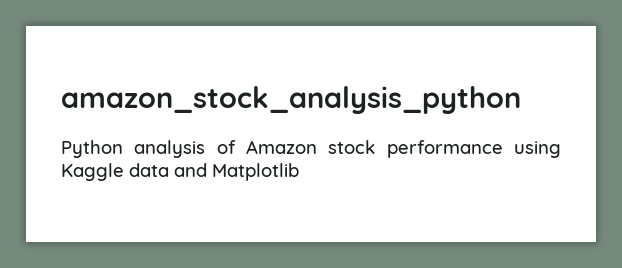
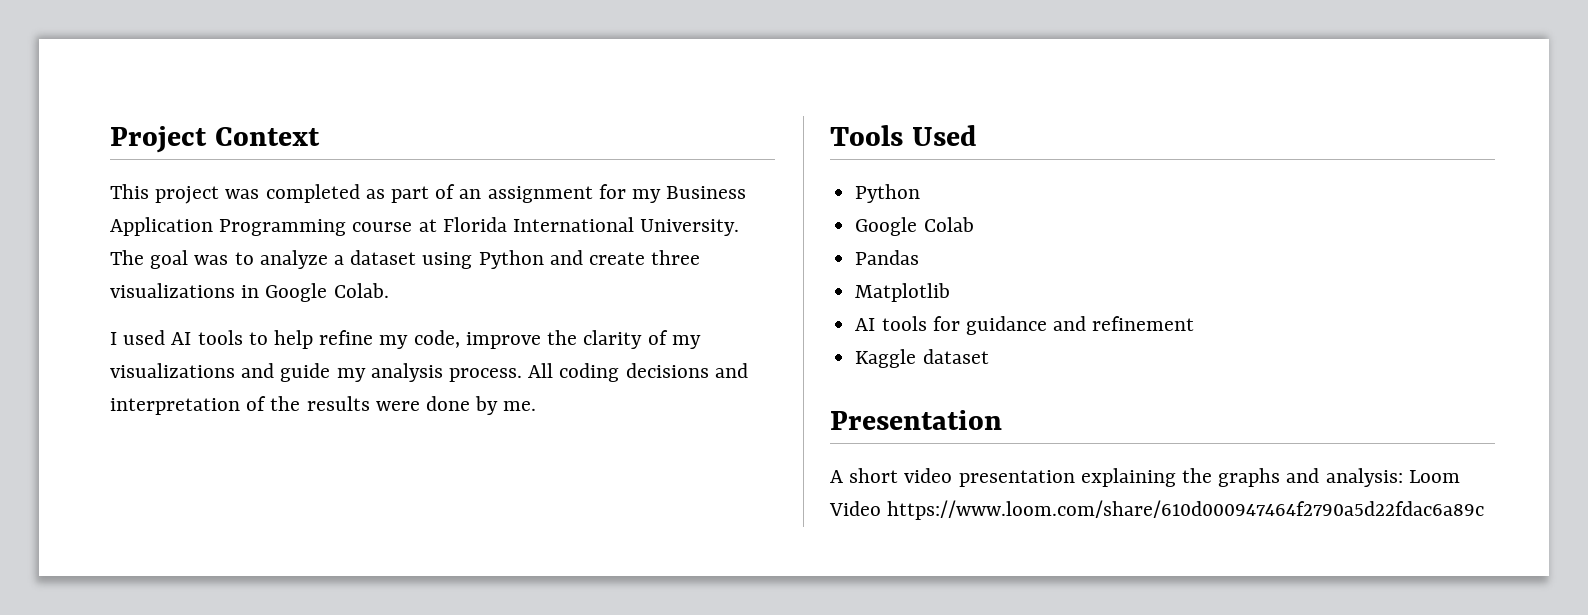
- amazon_stock_analysis_python
- Python analysis of Amazon stock performance using Kaggle data and Matplotlib
+ Project Context
+ This project was completed as part of an assignment for my Business Application Programming course at Florida International University. The goal was to analyze a dataset using Python and create three visualizations in Google Colab.
+ I used AI tools to help refine my code, improve the clarity of my visualizations and guide my analysis process. All coding decisions and interpretation of the results were done by me.
+ Tools Used
+ Python
+ Google Colab
+ Pandas
+ Matplotlib
+ AI tools for guidance and refinement
+ Kaggle dataset
+ Presentation
+ A short video presentation explaining the graphs and analysis: Loom Video https://www.loom.com/share/610d000947464f2790a5d22fdac6a89c

